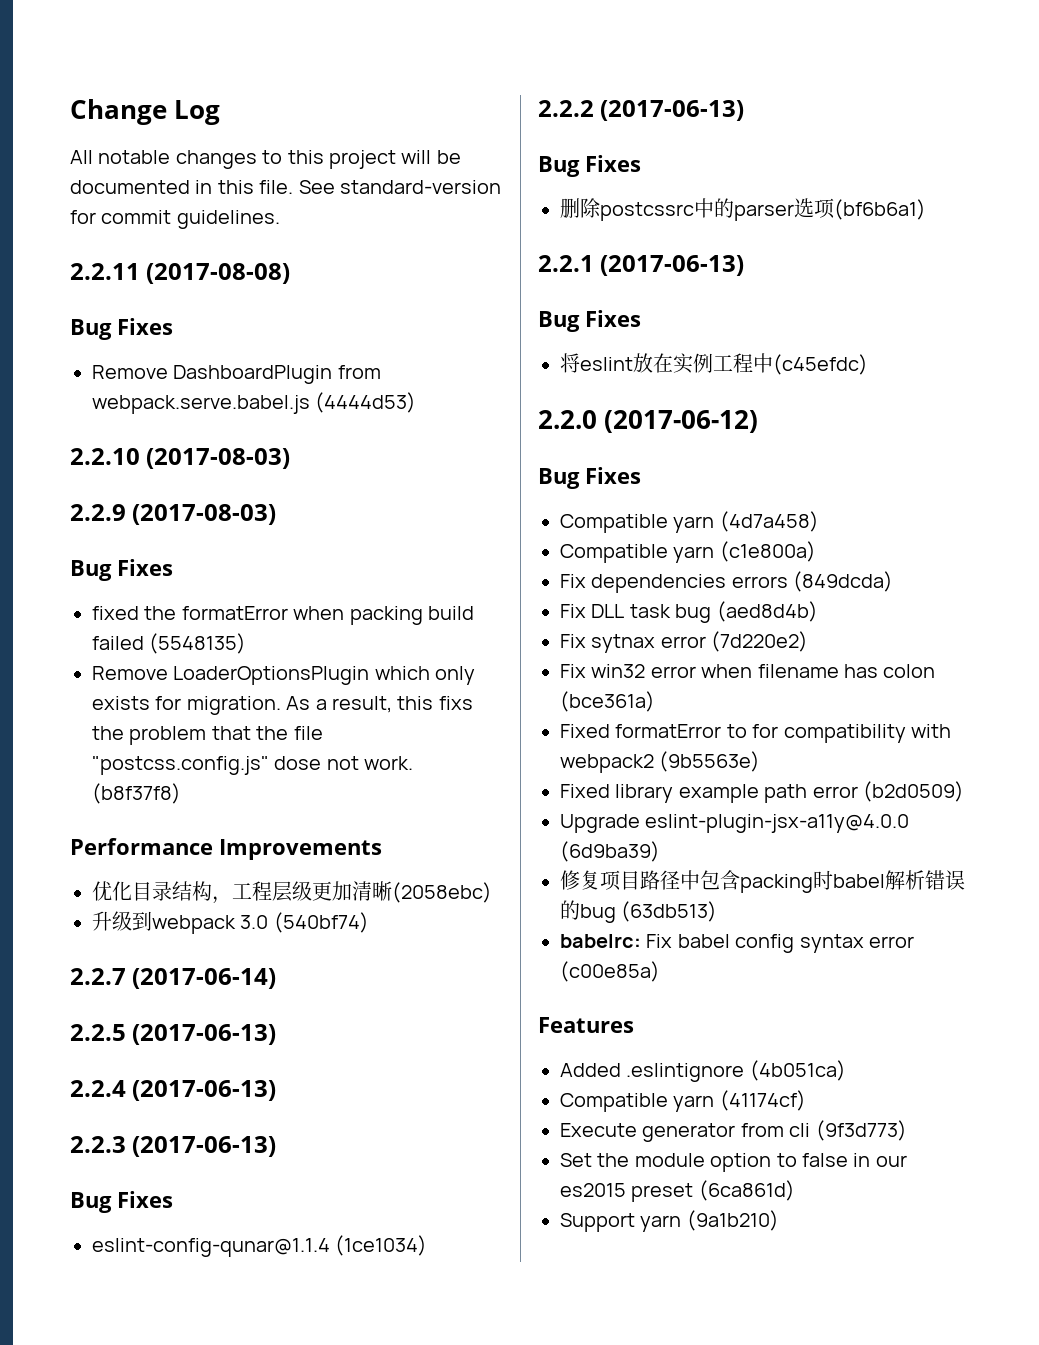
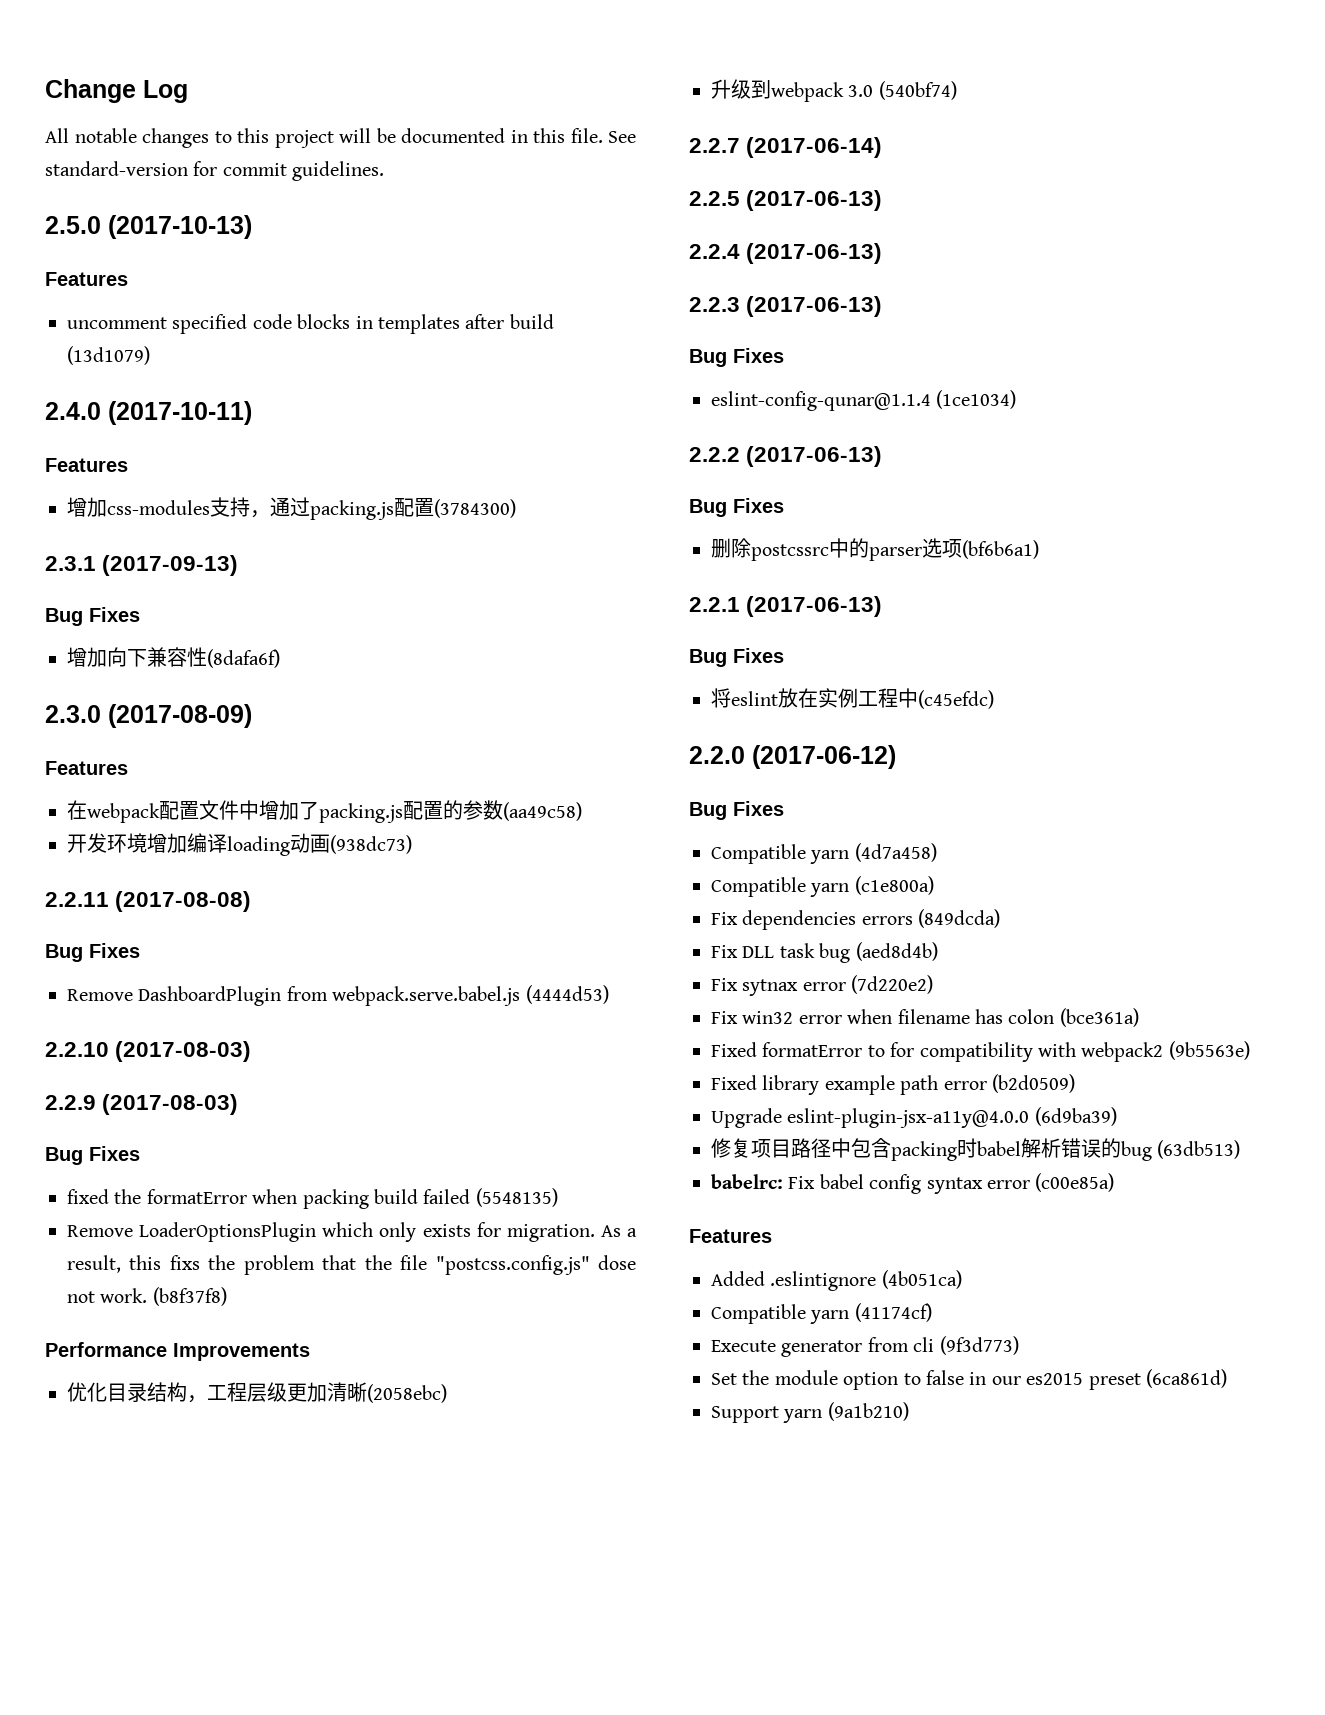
+ 2.5.0 (2017-10-13)
+ Features
+ uncomment specified code blocks in templates after build (13d1079)
+ 2.4.0 (2017-10-11)
+ Features
+ 增加css-modules支持，通过packing.js配置(3784300)
+ 2.3.1 (2017-09-13)
+ Bug Fixes
+ 增加向下兼容性(8dafa6f)
+ 2.3.0 (2017-08-09)
+ Features
+ 在webpack配置文件中增加了packing.js配置的参数(aa49c58)
+ 开发环境增加编译loading动画(938dc73)

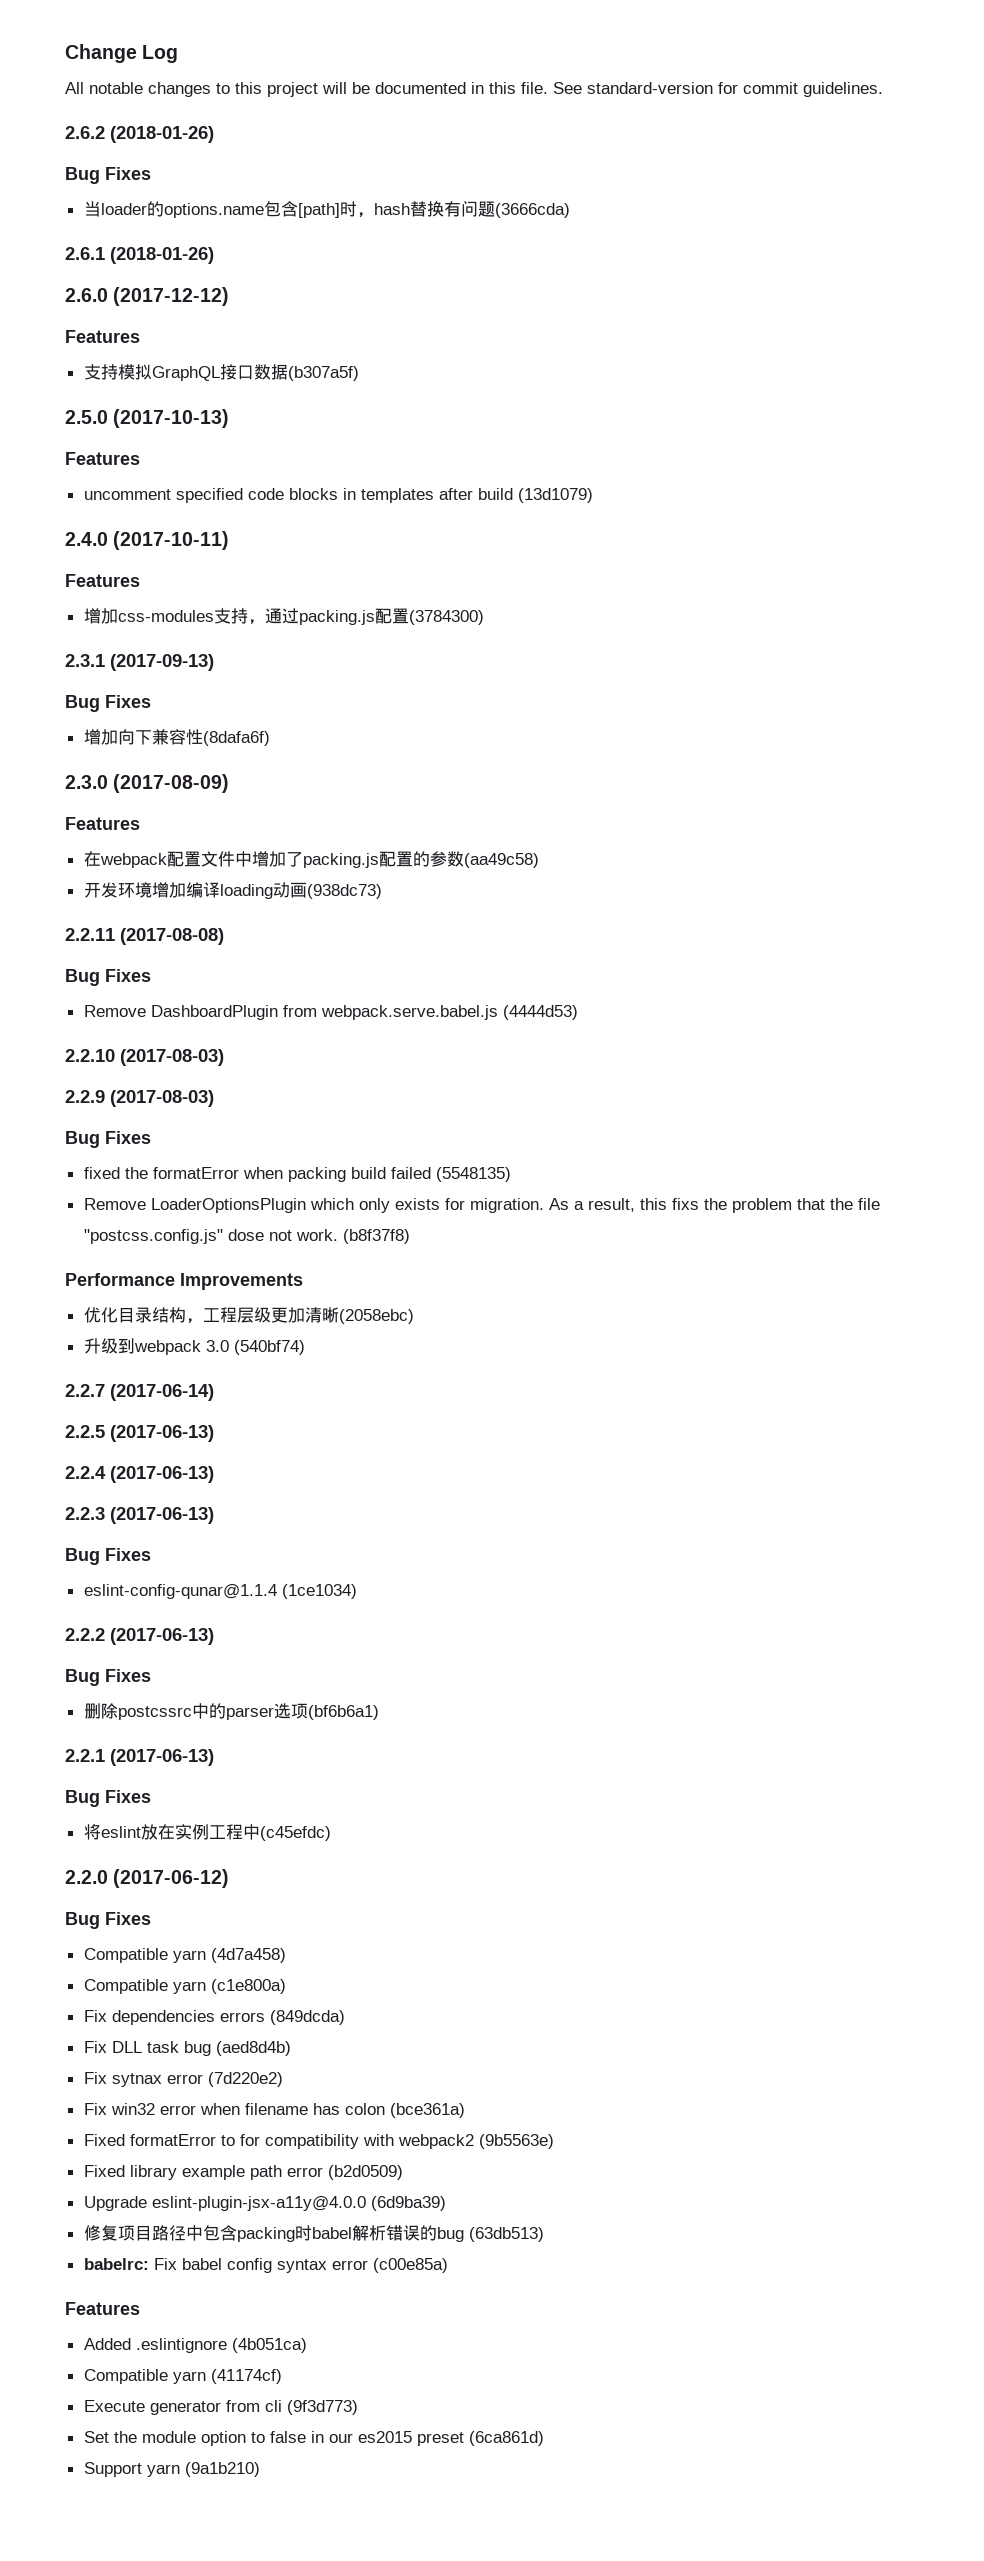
+ 2.6.2 (2018-01-26)
+ Bug Fixes
+ 当loader的options.name包含[path]时，hash替换有问题(3666cda)
+ 2.6.1 (2018-01-26)
+ 2.6.0 (2017-12-12)
+ Features
+ 支持模拟GraphQL接口数据(b307a5f)

